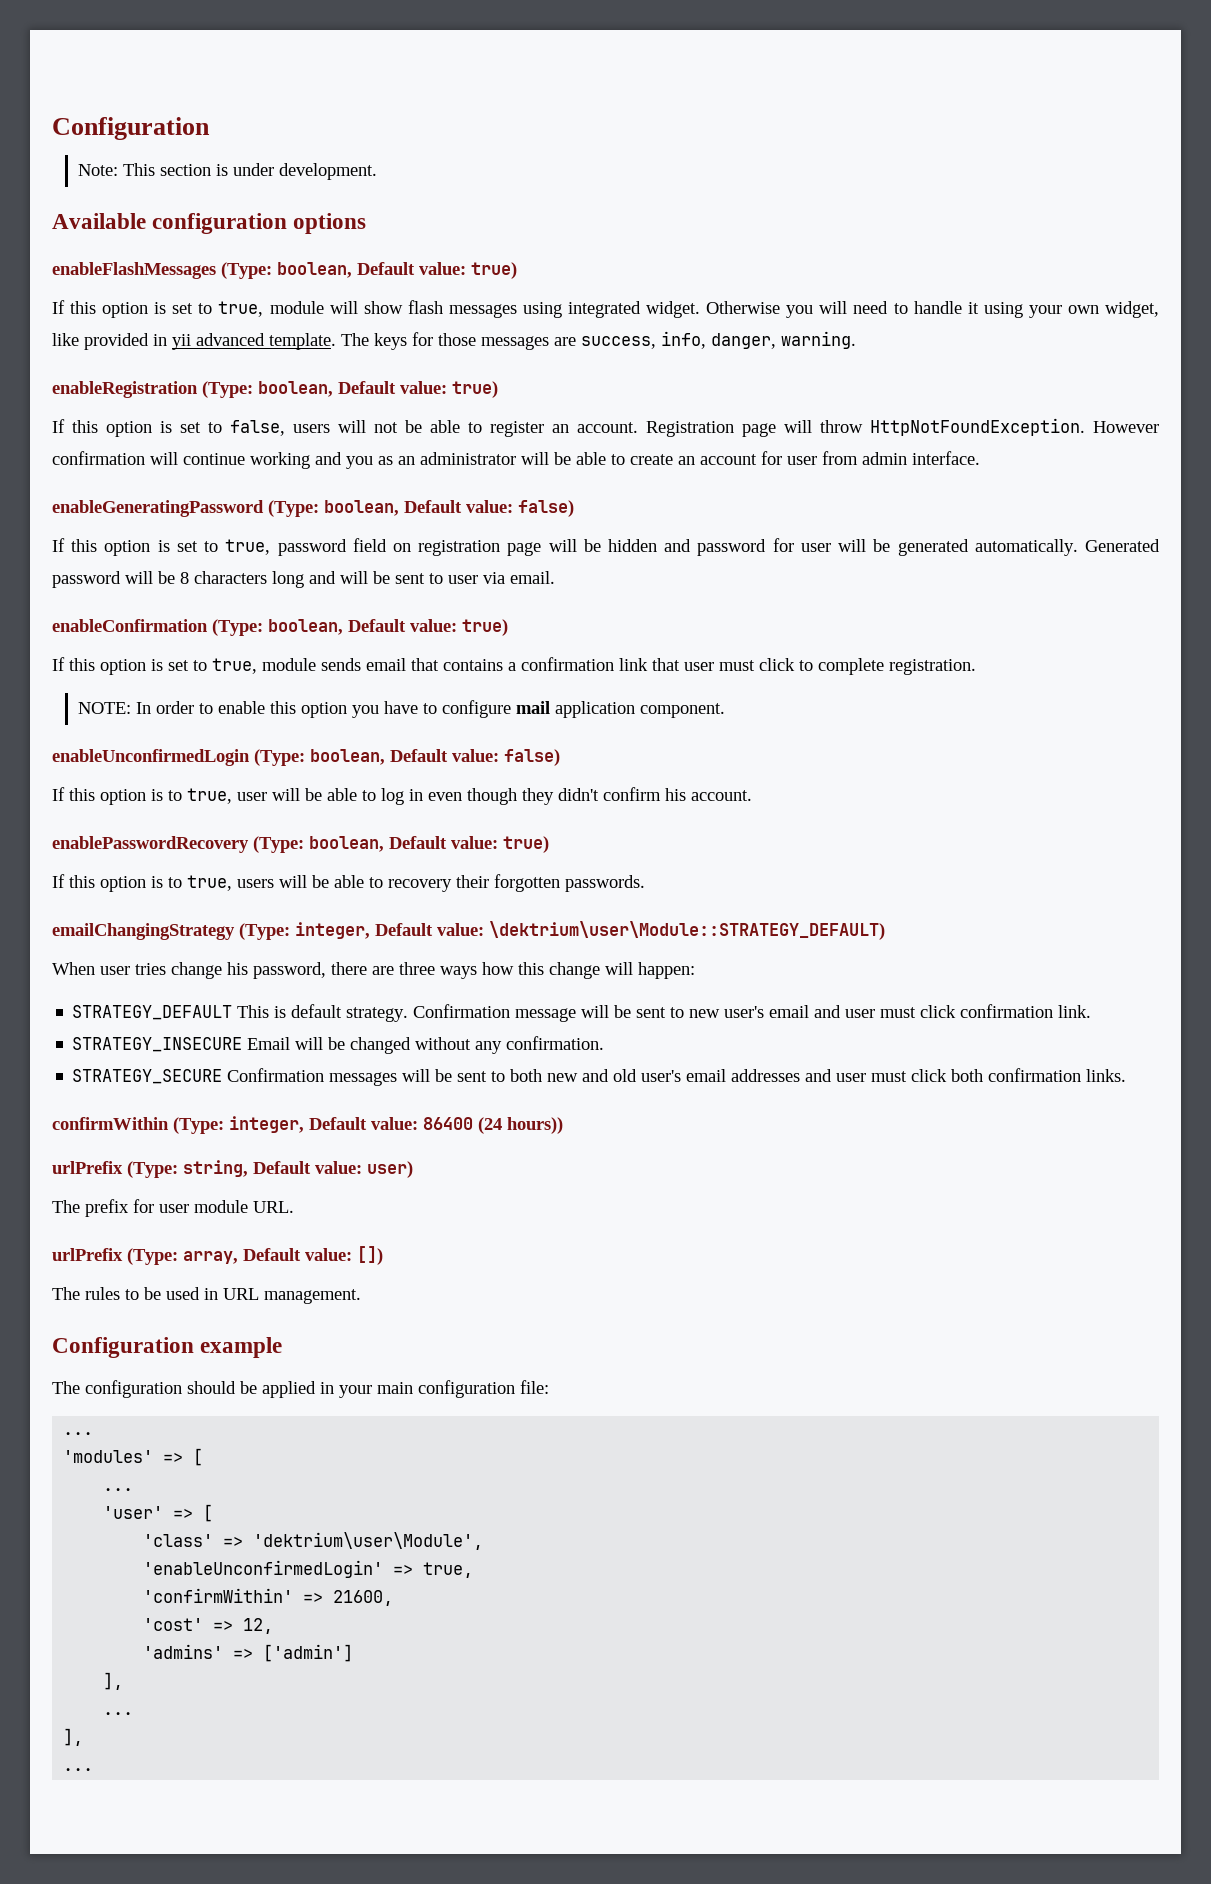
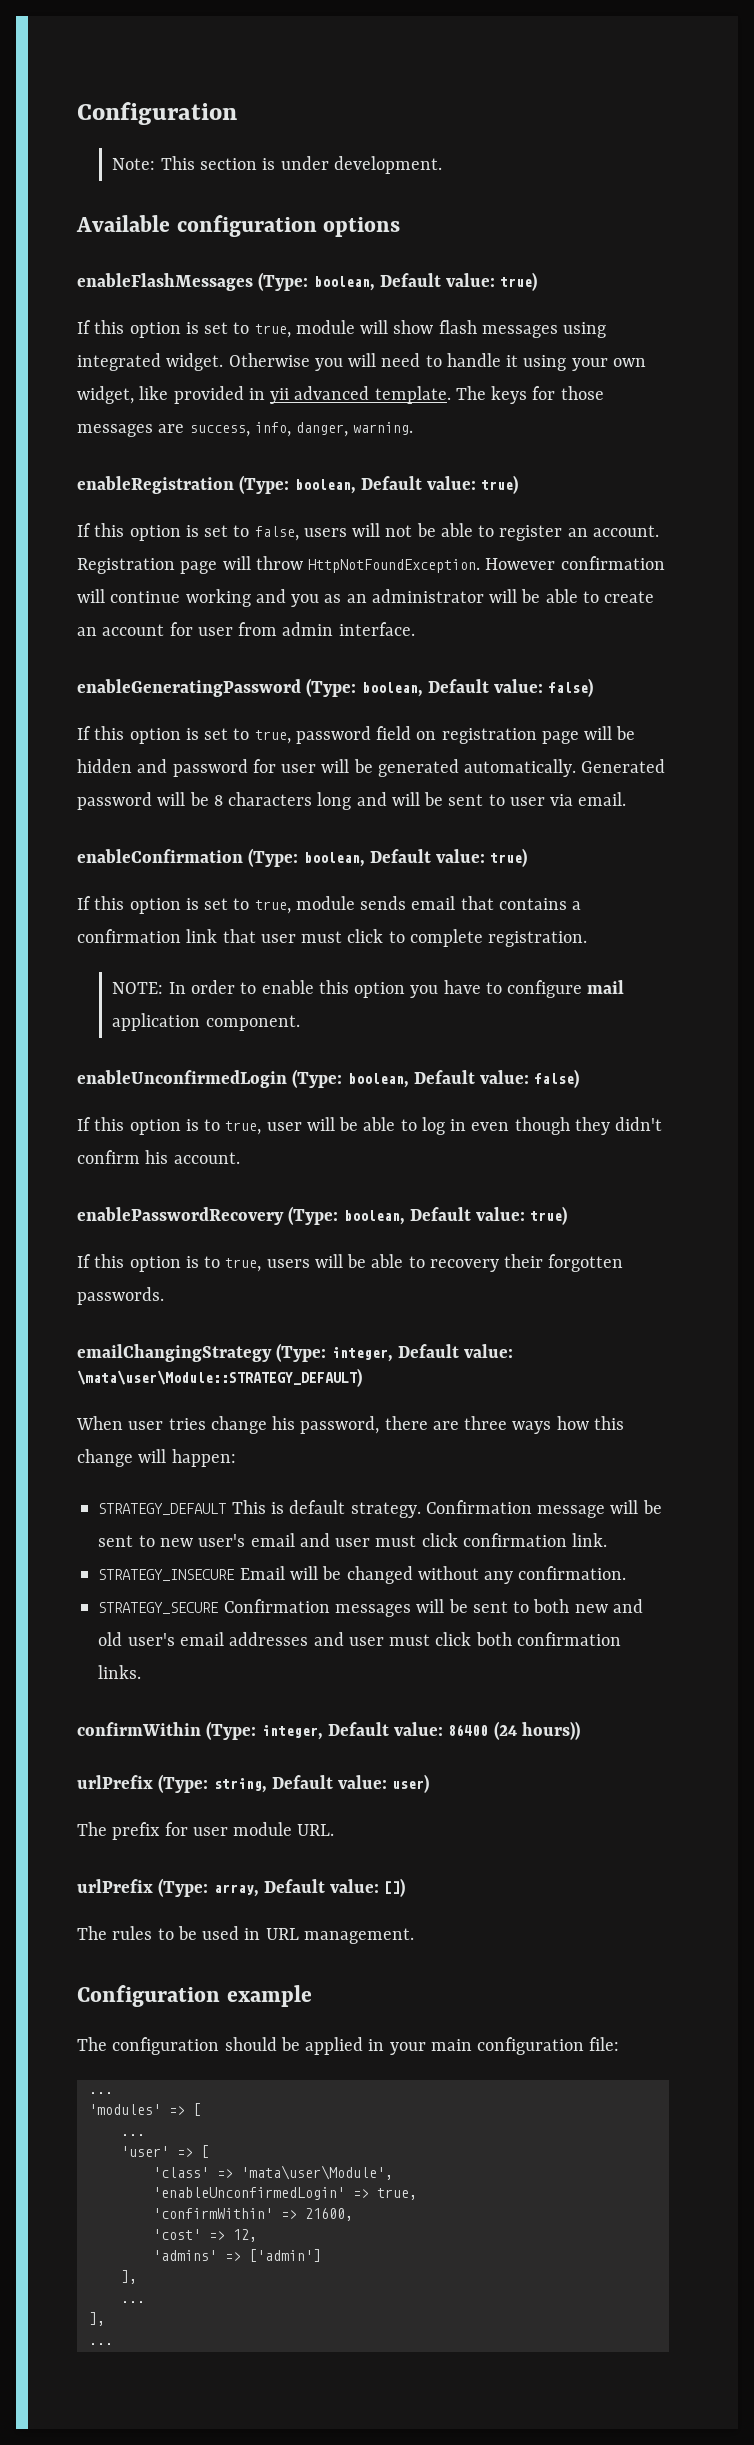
- emailChangingStrategy (Type: integer, Default value: \dektrium\user\Module::STRATEGY_DEFAULT)
+ emailChangingStrategy (Type: integer, Default value: \mata\user\Module::STRATEGY_DEFAULT)
- 'class' => 'dektrium\user\Module',
+ 'class' => 'mata\user\Module',

